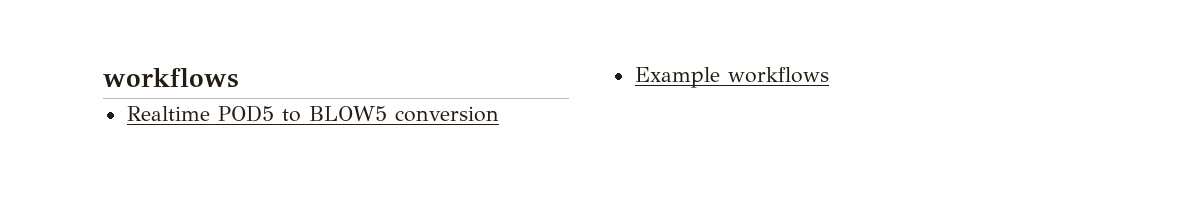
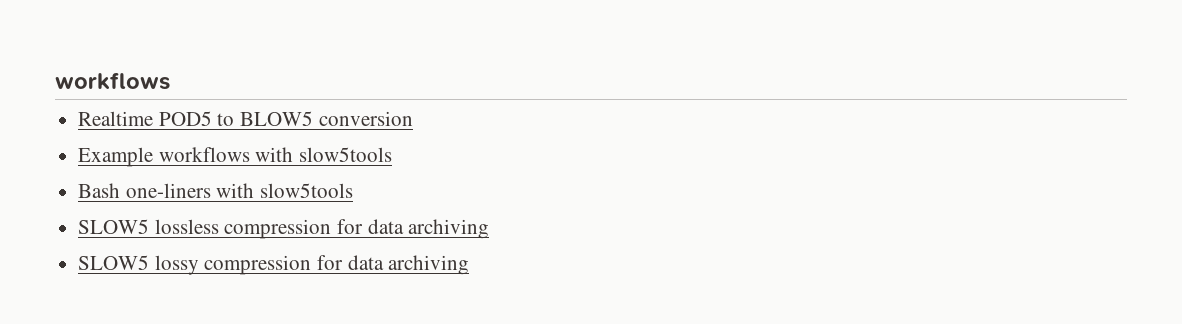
- Example workflows
+ Example workflows with slow5tools
+ Bash one-liners with slow5tools
+ SLOW5 lossless compression for data archiving
+ SLOW5 lossy compression for data archiving

